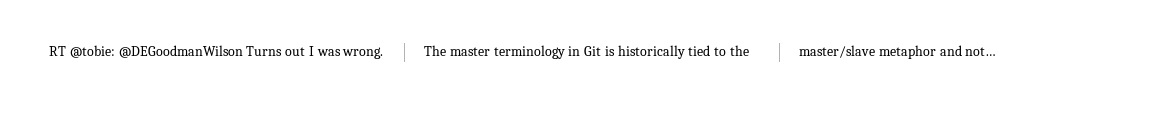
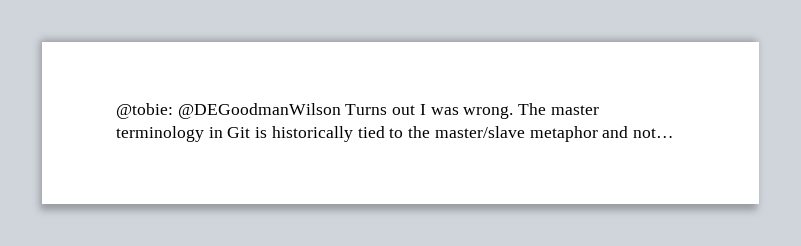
- RT @tobie: @DEGoodmanWilson Turns out I was wrong.
+ @tobie: @DEGoodmanWilson Turns out I was wrong.

